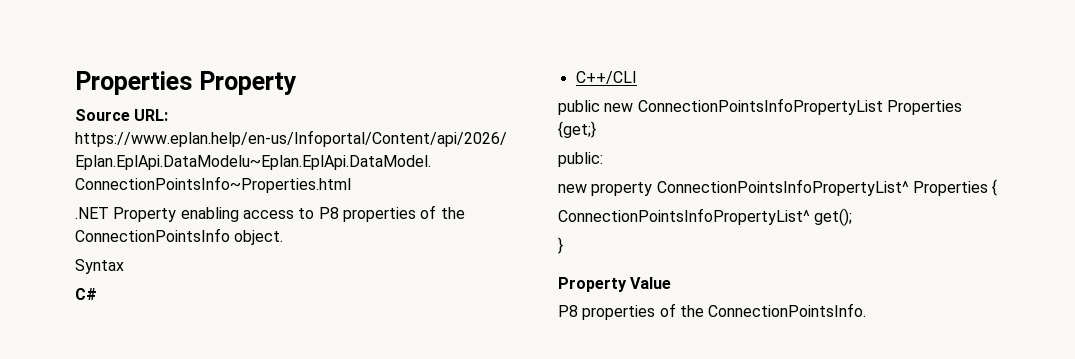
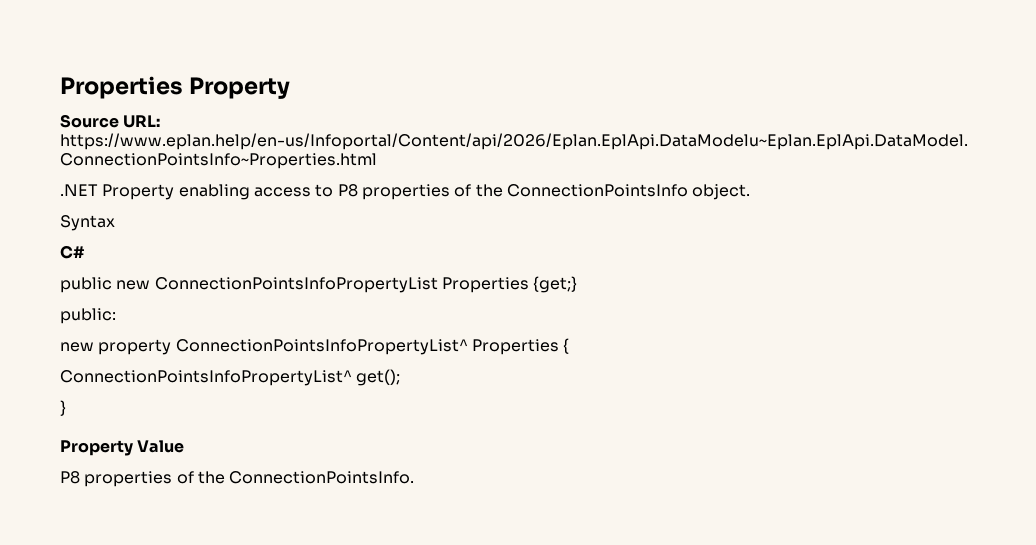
- C++/CLI

